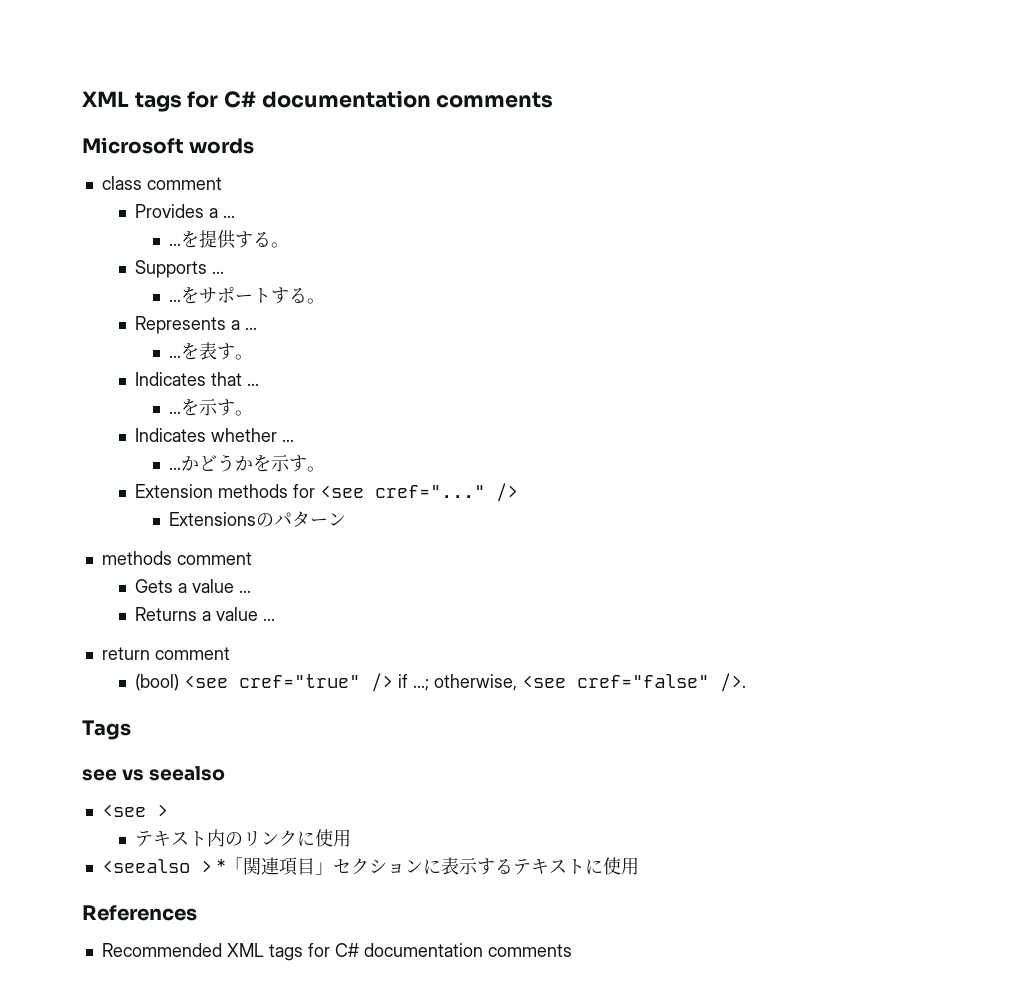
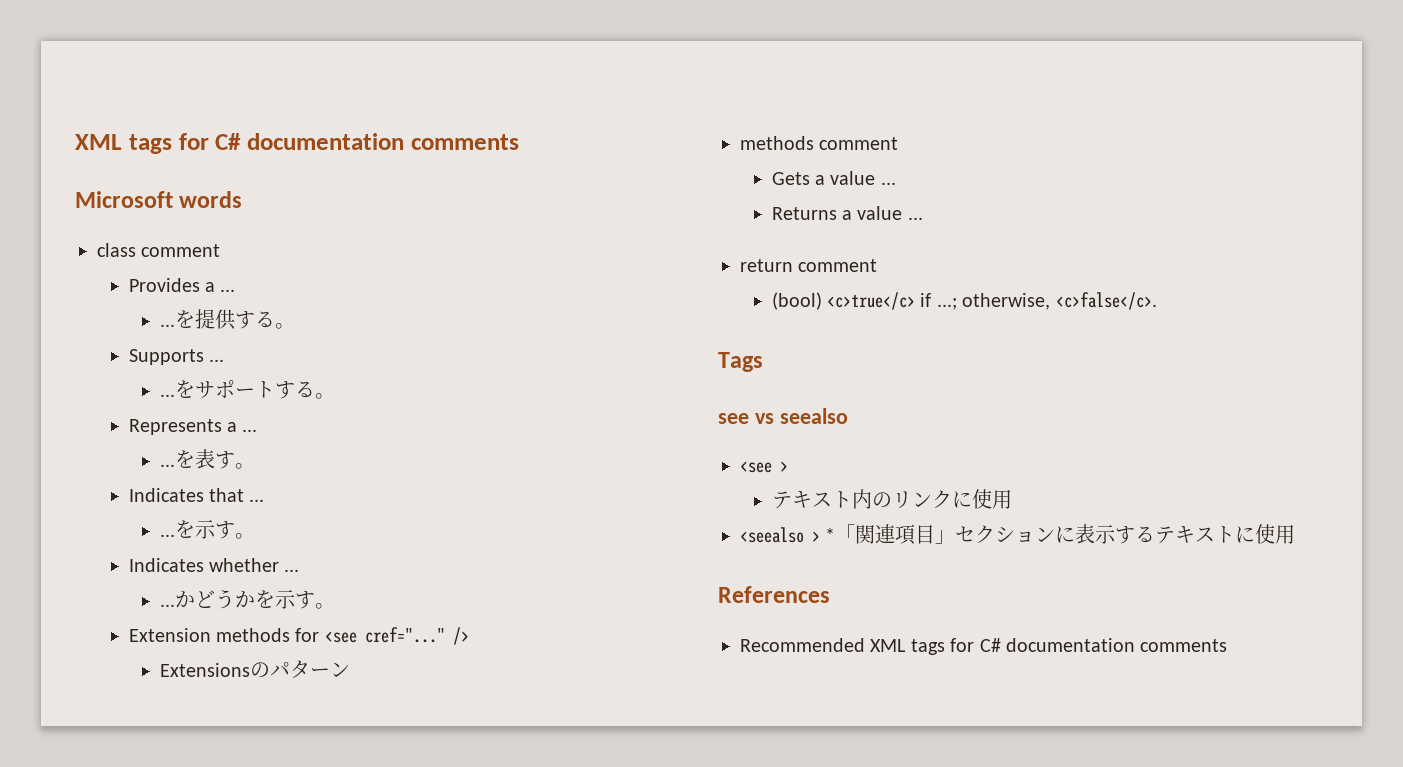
- (bool) <see cref="true" /> if ...; otherwise, <see cref="false" />.
+ (bool) <c>true</c> if ...; otherwise, <c>false</c>.

